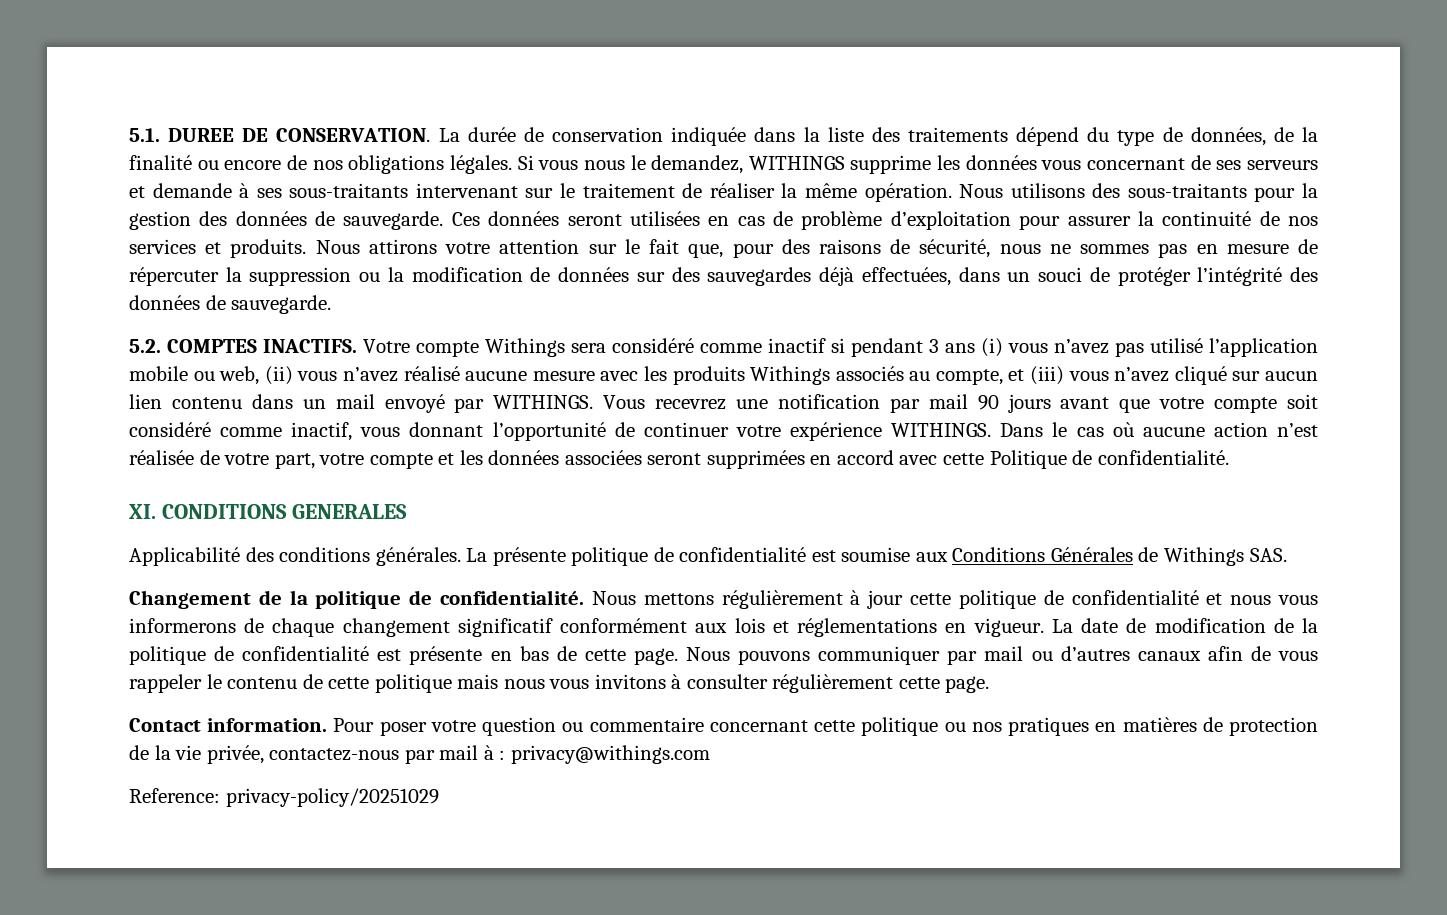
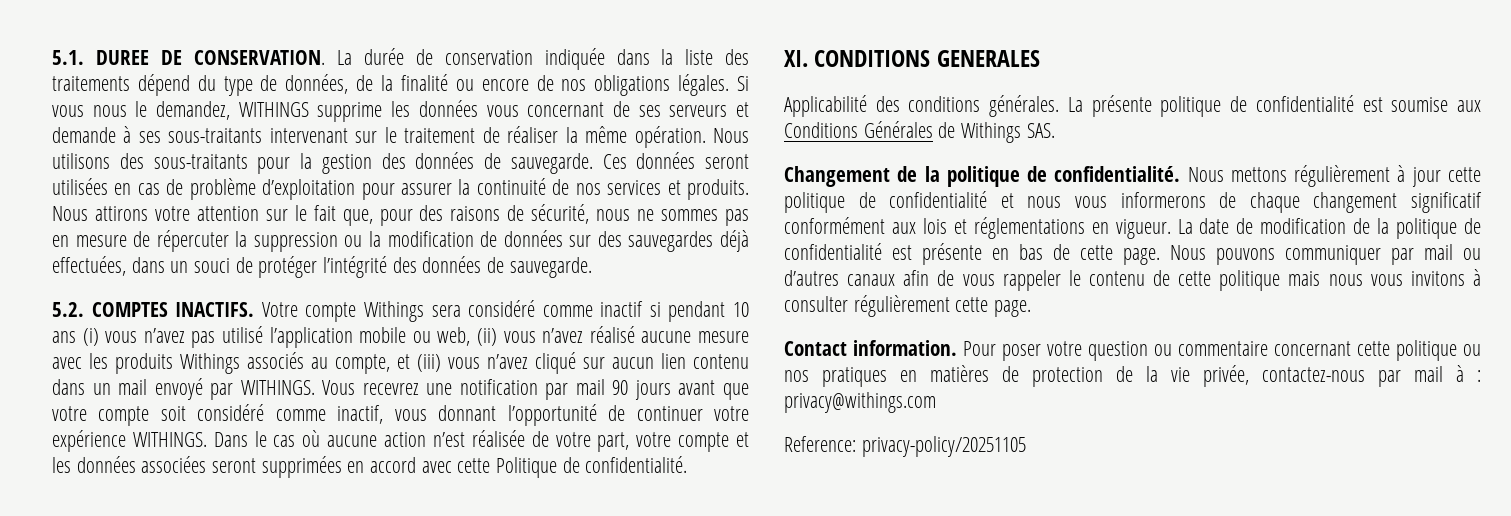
- Votre compte Withings sera considéré comme inactif si pendant 3 ans (i) vous n’avez pas utilisé l’application mobile ou web, (ii) vous n’avez réalisé aucune mesure avec les produits Withings associés au compte, et (iii) vous n’avez cliqué sur aucun lien contenu dans un mail envoyé par WITHINGS.
+ Votre compte Withings sera considéré comme inactif si pendant 10 ans (i) vous n’avez pas utilisé l’application mobile ou web, (ii) vous n’avez réalisé aucune mesure avec les produits Withings associés au compte, et (iii) vous n’avez cliqué sur aucun lien contenu dans un mail envoyé par WITHINGS.
- Reference: privacy-policy/20251029
+ Reference: privacy-policy/20251105

